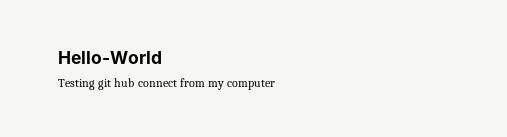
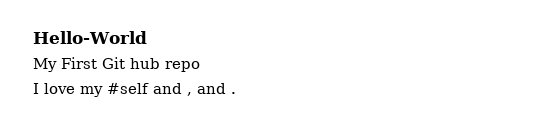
- Testing git hub connect from my computer
+ My First Git hub repo
+ I love my #self and , and .

